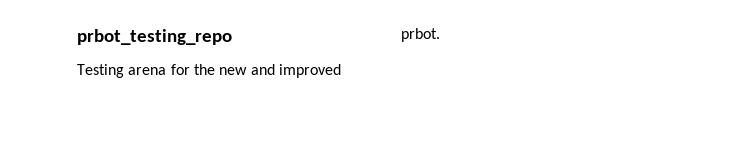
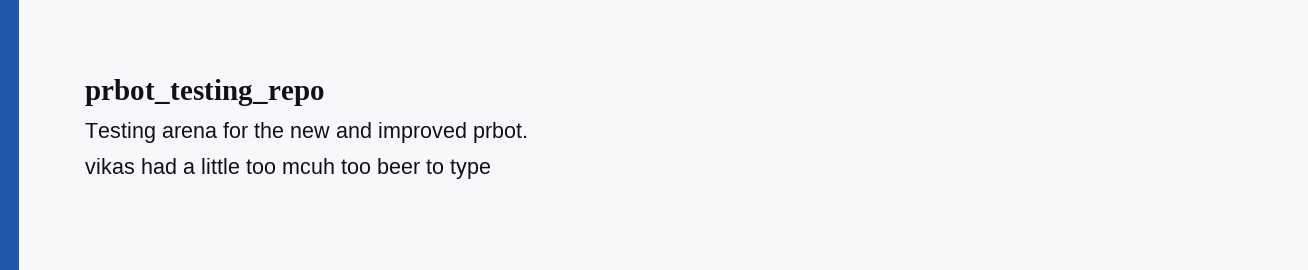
+ vikas had a little too mcuh too beer to type

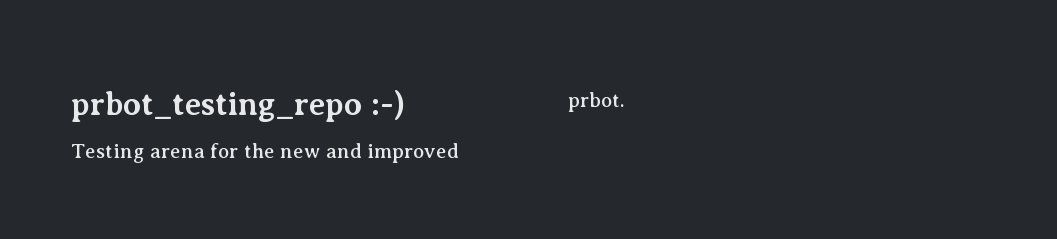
- prbot_testing_repo
+ prbot_testing_repo :-)
- vikas had a little too mcuh too beer to type

